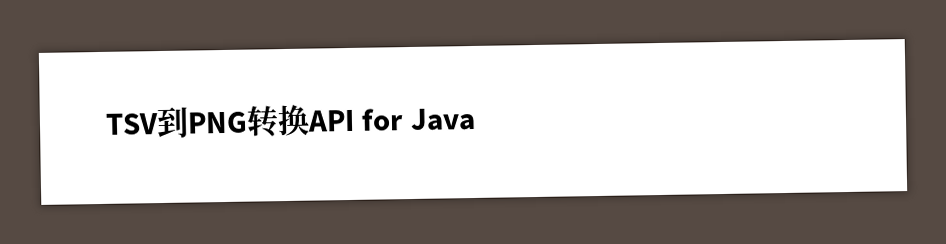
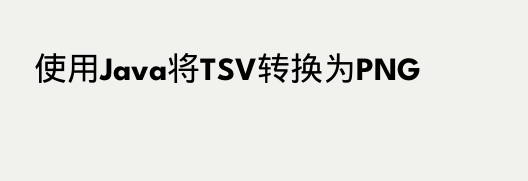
- TSV到PNG转换API for Java
+ 使用Java将TSV转换为PNG

